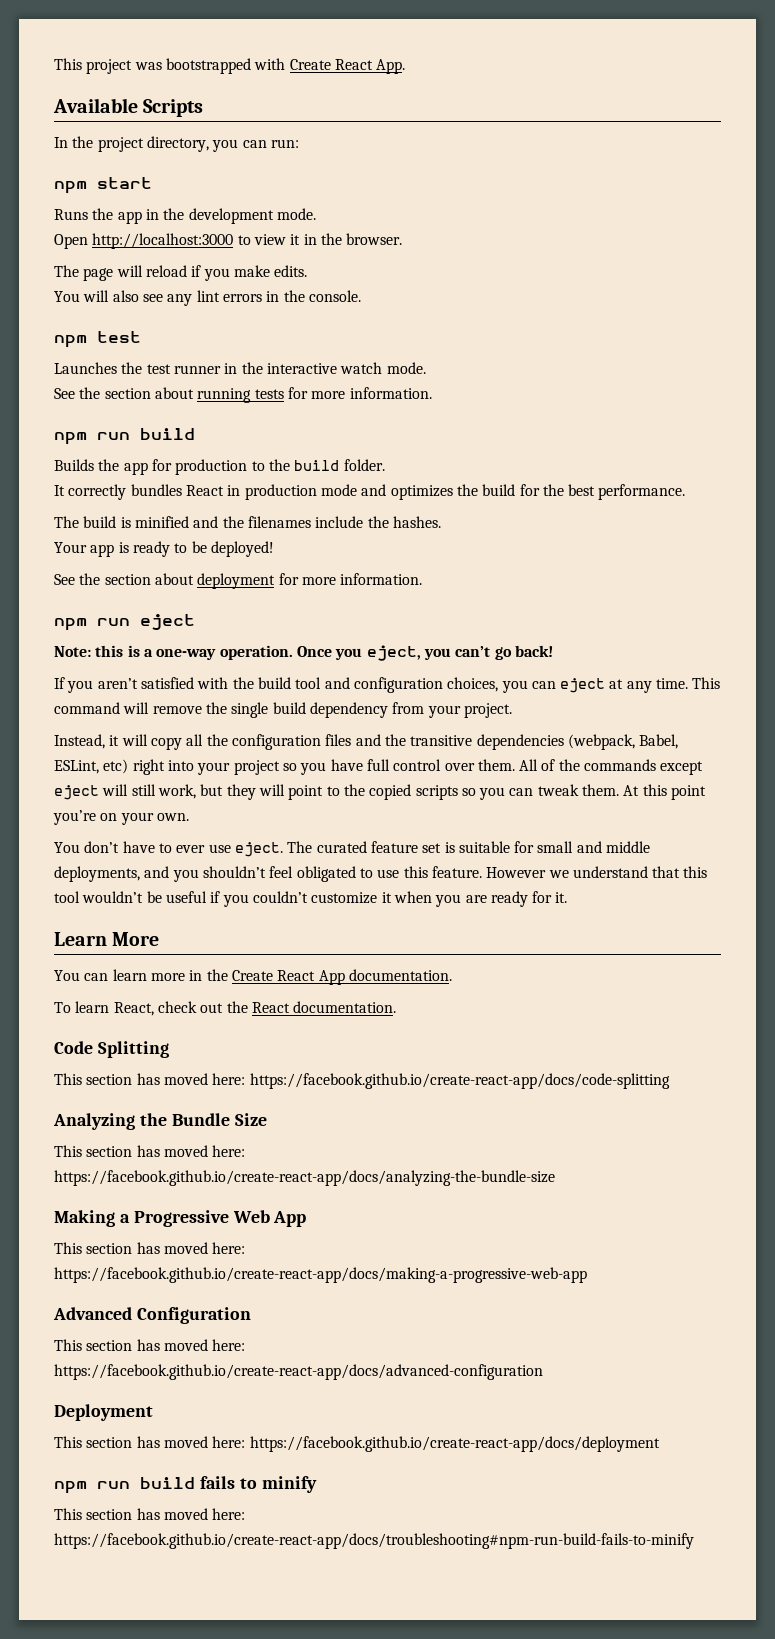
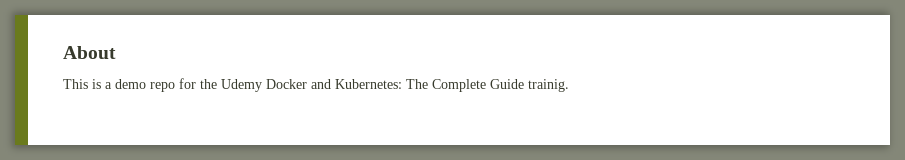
- This project was bootstrapped with Create React App.
- Available Scripts
- In the project directory, you can run:
- npm start
- Runs the app in the development mode.
- Open http://localhost:3000 to view it in the browser.
- The page will reload if you make edits.
- You will also see any lint errors in the console.
- npm test
- Launches the test runner in the interactive watch mode.
- See the section about running tests for more information.
- npm run build
- Builds the app for production to the build folder.
- It correctly bundles React in production mode and optimizes the build for the best performance.
- The build is minified and the filenames include the hashes.
- Your app is ready to be deployed!
- See the section about deployment for more information.
- npm run eject
- Note: this is a one-way operation. Once you eject, you can’t go back!
- If you aren’t satisfied with the build tool and configuration choices, you can eject at any time. This command will remove the single build dependency from your project.
- Instead, it will copy all the configuration files and the transitive dependencies (webpack, Babel, ESLint, etc) right into your project so you have full control over them. All of the commands except eject will still work, but they will point to the copied scripts so you can tweak them. At this point you’re on your own.
- You don’t have to ever use eject. The curated feature set is suitable for small and middle deployments, and you shouldn’t feel obligated to use this feature. However we understand that this tool wouldn’t be useful if you couldn’t customize it when you are ready for it.
- Learn More
- You can learn more in the Create React App documentation.
- To learn React, check out the React documentation.
- Code Splitting
- This section has moved here: https://facebook.github.io/create-react-app/docs/code-splitting
- Analyzing the Bundle Size
- This section has moved here: https://facebook.github.io/create-react-app/docs/analyzing-the-bundle-size
- Making a Progressive Web App
- This section has moved here: https://facebook.github.io/create-react-app/docs/making-a-progressive-web-app
- Advanced Configuration
- This section has moved here: https://facebook.github.io/create-react-app/docs/advanced-configuration
- Deployment
- This section has moved here: https://facebook.github.io/create-react-app/docs/deployment
- npm run build fails to minify
- This section has moved here: https://facebook.github.io/create-react-app/docs/troubleshooting#npm-run-build-fails-to-minify
+ About
+ This is a demo repo for the Udemy Docker and Kubernetes: The Complete Guide trainig.

